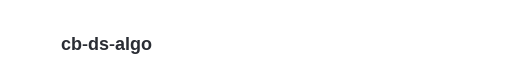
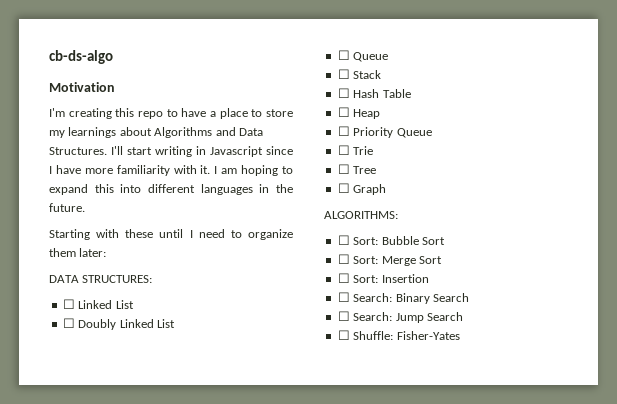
+ Motivation
+ I'm creating this repo to have a place to store my learnings about Algorithms and Data Structures. I'll start writing in Javascript since I have more familiarity with it. I am hoping to expand this into different languages in the future.
+ Starting with these until I need to organize them later:
+ DATA STRUCTURES:
+ ☐ Linked List
+ ☐ Doubly Linked List
+ ☐ Queue
+ ☐ Stack
+ ☐ Hash Table
+ ☐ Heap
+ ☐ Priority Queue
+ ☐ Trie
+ ☐ Tree
+ ☐ Graph
+ ALGORITHMS:
+ ☐ Sort: Bubble Sort
+ ☐ Sort: Merge Sort
+ ☐ Sort: Insertion
+ ☐ Search: Binary Search
+ ☐ Search: Jump Search
+ ☐ Shuffle: Fisher-Yates

